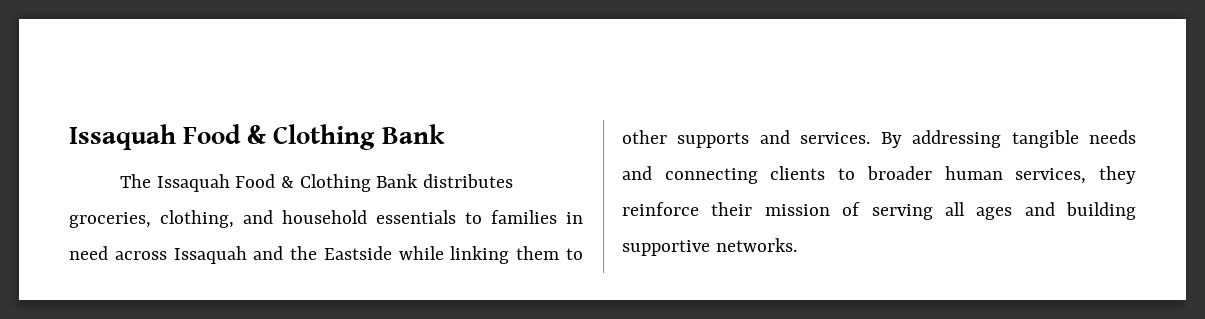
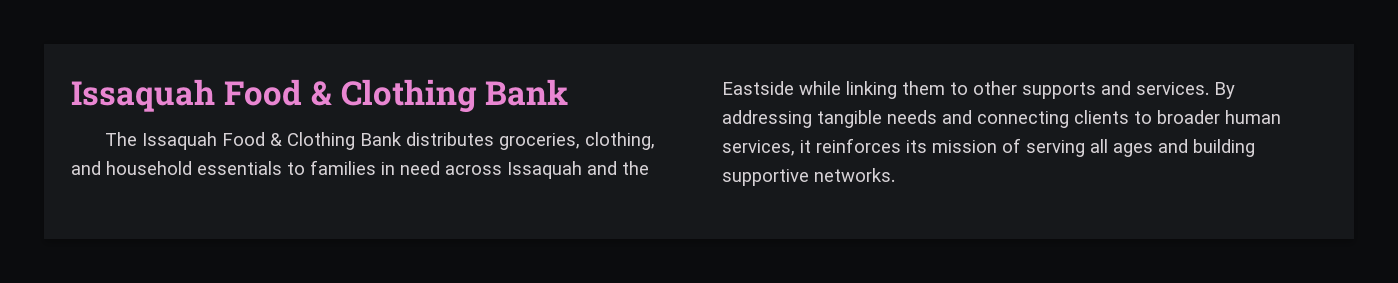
- By addressing tangible needs and connecting clients to broader human services, they reinforce their mission of serving all ages and building supportive networks.
+ By addressing tangible needs and connecting clients to broader human services, it reinforces its mission of serving all ages and building supportive networks.

